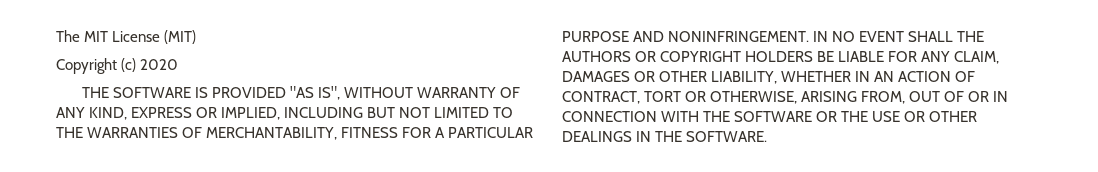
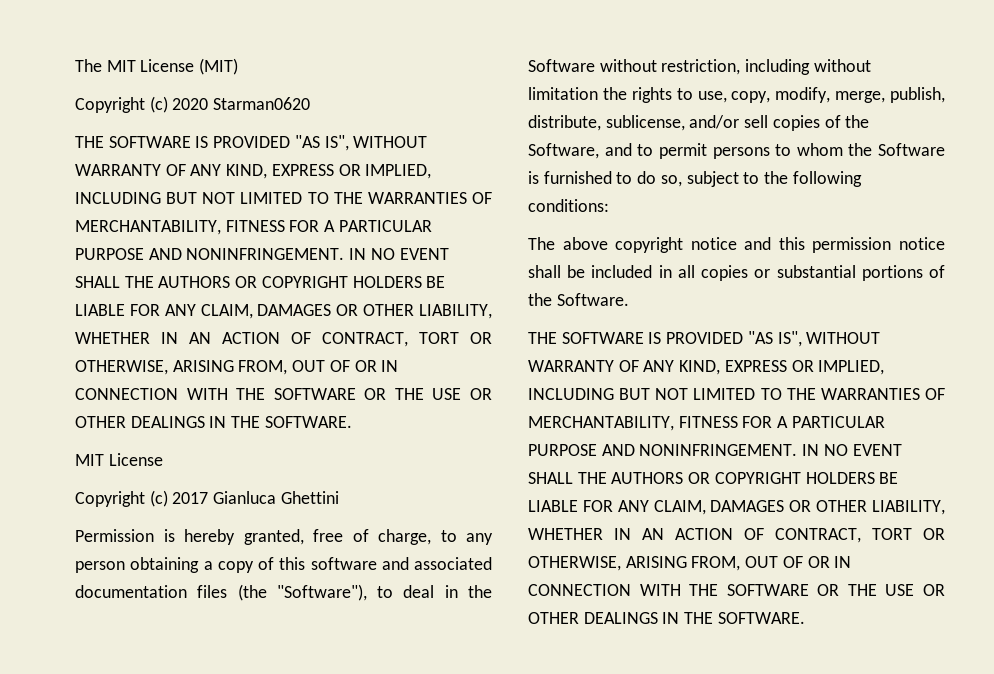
- Copyright (c) 2020
+ Copyright (c) 2020 Starman0620
+ THE SOFTWARE IS PROVIDED "AS IS", WITHOUT WARRANTY OF ANY KIND, EXPRESS OR IMPLIED, INCLUDING BUT NOT LIMITED TO THE WARRANTIES OF MERCHANTABILITY, FITNESS FOR A PARTICULAR PURPOSE AND NONINFRINGEMENT. IN NO EVENT SHALL THE AUTHORS OR COPYRIGHT HOLDERS BE LIABLE FOR ANY CLAIM, DAMAGES OR OTHER LIABILITY, WHETHER IN AN ACTION OF CONTRACT, TORT OR OTHERWISE, ARISING FROM, OUT OF OR IN CONNECTION WITH THE SOFTWARE OR THE USE OR OTHER DEALINGS IN THE SOFTWARE.
+ MIT License
+ Copyright (c) 2017 Gianluca Ghettini
+ Permission is hereby granted, free of charge, to any person obtaining a copy of this software and associated documentation files (the "Software"), to deal in the Software without restriction, including without limitation the rights to use, copy, modify, merge, publish, distribute, sublicense, and/or sell copies of the Software, and to permit persons to whom the Software is furnished to do so, subject to the following conditions:
+ The above copyright notice and this permission notice shall be included in all copies or substantial portions of the Software.

